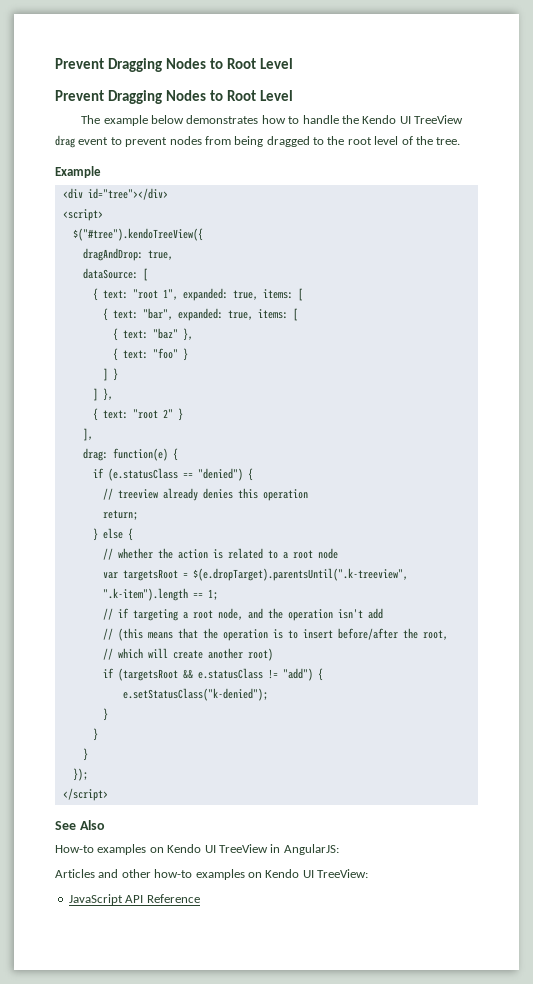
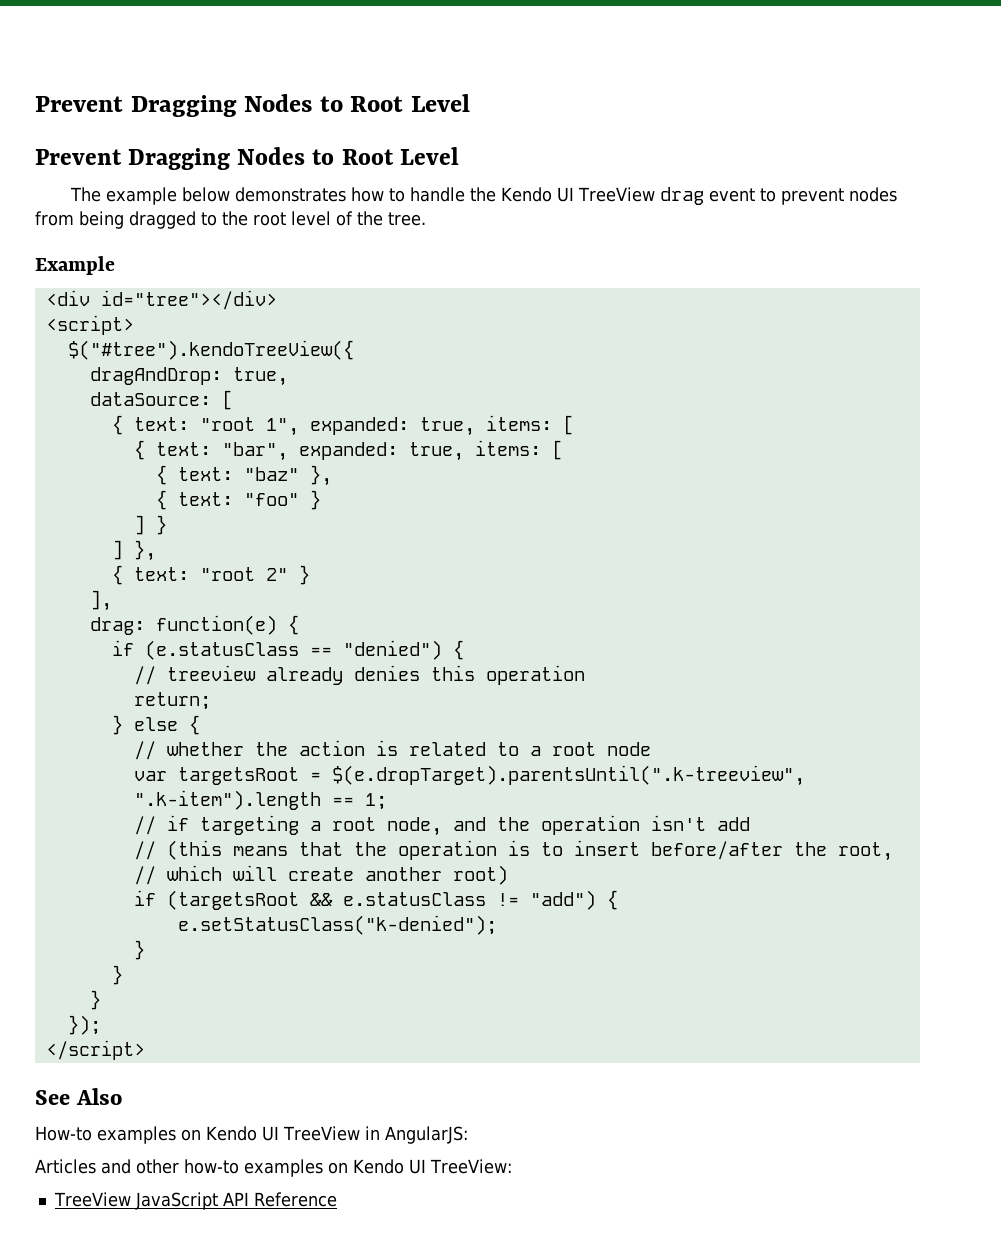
- JavaScript API Reference
+ TreeView JavaScript API Reference

